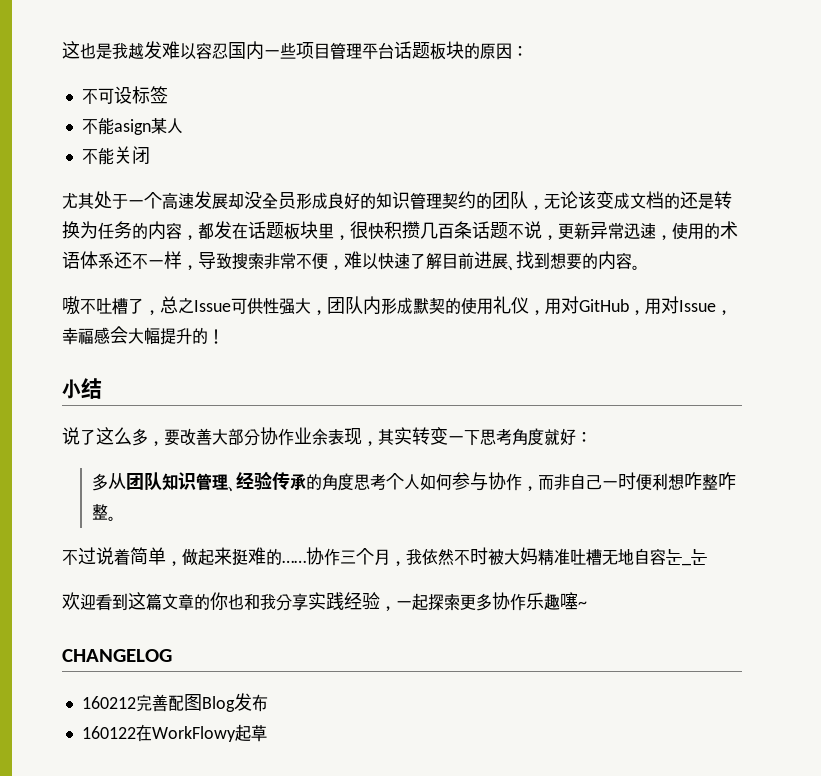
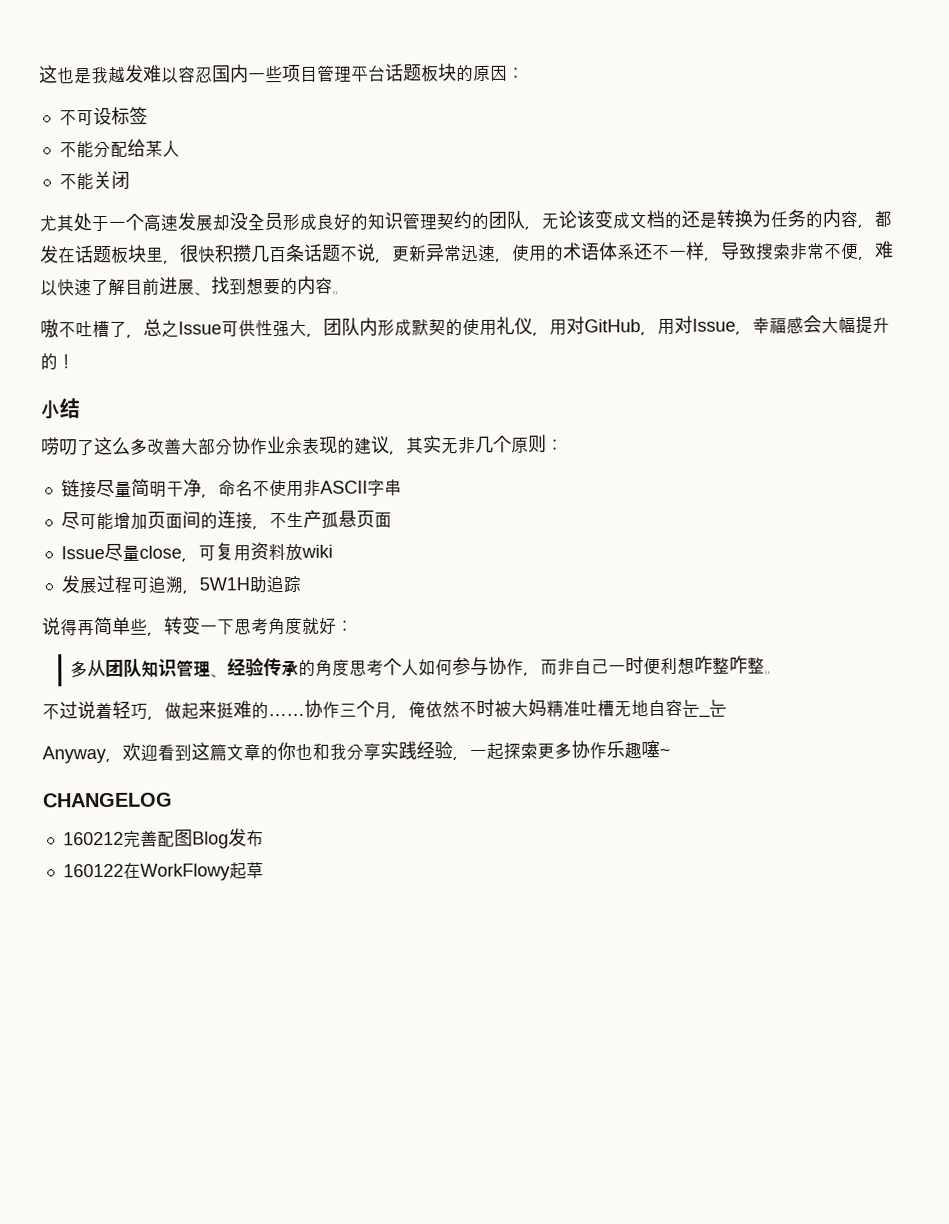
- 不能asign某人
+ 不能分配给某人
- 说了这么多，要改善大部分协作业余表现，其实转变一下思考角度就好：
+ 唠叨了这么多改善大部分协作业余表现的建议，其实无非几个原则：
+ 链接尽量简明干净，命名不使用非ASCII字串
+ 尽可能增加页面间的连接，不生产孤悬页面
+ Issue尽量close，可复用资料放wiki
+ 发展过程可追溯，5W1H助追踪
+ 说得再简单些，转变一下思考角度就好：
- 不过说着简单，做起来挺难的……
+ 不过说着轻巧，做起来挺难的……
- 协作三个月，我依然不时被大妈精准吐槽无地自容눈_눈
+ 协作三个月，俺依然不时被大妈精准吐槽无地自容눈_눈
- 欢迎看到这篇文章的你也和我分享实践经验，一起探索更多协作乐趣噻~
+ Anyway，欢迎看到这篇文章的你也和我分享实践经验，一起探索更多协作乐趣噻~

